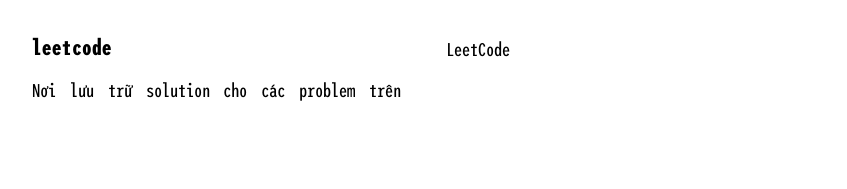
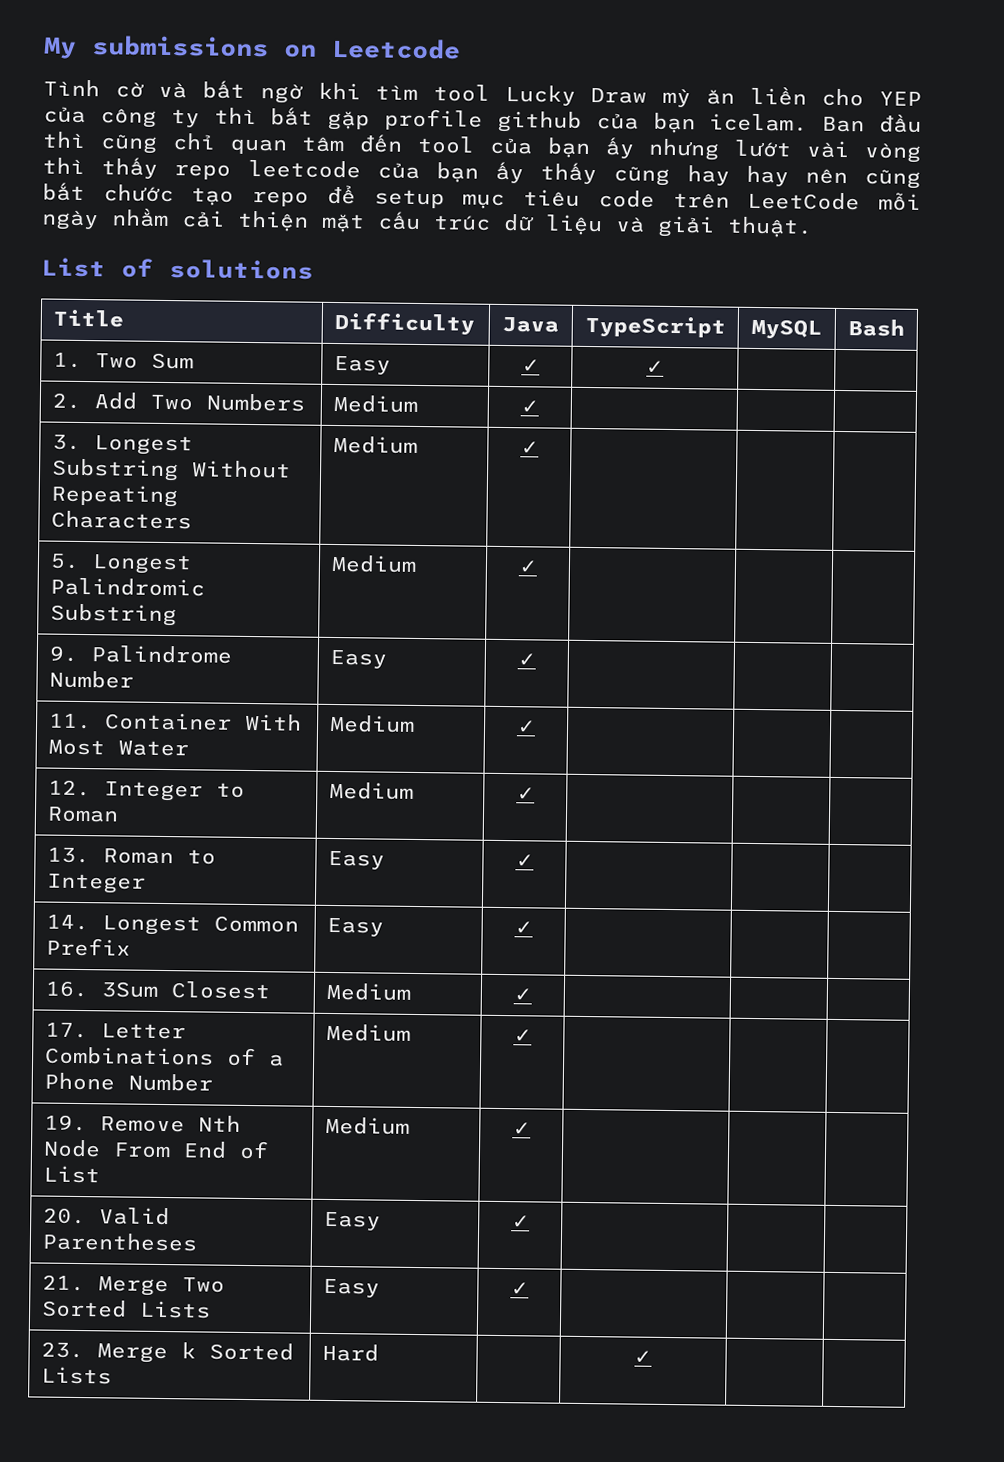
- leetcode
- Nơi lưu trữ solution cho các problem trên LeetCode
+ My submissions on Leetcode
+ Tình cờ và bất ngờ khi tìm tool Lucky Draw mỳ ăn liền cho YEP của công ty thì bắt gặp profile github của bạn icelam. Ban đầu thì cũng chỉ quan tâm đến tool của bạn ấy nhưng lướt vài vòng thì thấy repo leetcode của bạn ấy thấy cũng hay hay nên cũng bắt chước tạo repo để setup mục tiêu code trên LeetCode mỗi ngày nhằm cải thiện mặt cấu trúc dữ liệu và giải thuật.
+ List of solutions
+ Title | Difficulty | Java | TypeScript | MySQL | Bash
+ 1. Two Sum | Easy | ✓ | ✓ | |
+ 2. Add Two Numbers | Medium | ✓ | | |
+ 3. Longest Substring Without Repeating Characters | Medium | ✓ | | |
+ 5. Longest Palindromic Substring | Medium | ✓ | | |
+ 9. Palindrome Number | Easy | ✓ | | |
+ 11. Container With Most Water | Medium | ✓ | | |
+ 12. Integer to Roman | Medium | ✓ | | |
+ 13. Roman to Integer | Easy | ✓ | | |
+ 14. Longest Common Prefix | Easy | ✓ | | |
+ 16. 3Sum Closest | Medium | ✓ | | |
+ 17. Letter Combinations of a Phone Number | Medium | ✓ | | |
+ 19. Remove Nth Node From End of List | Medium | ✓ | | |
+ 20. Valid Parentheses | Easy | ✓ | | |
+ 21. Merge Two Sorted Lists | Easy | ✓ | | |
+ 23. Merge k Sorted Lists | Hard | | ✓ | |

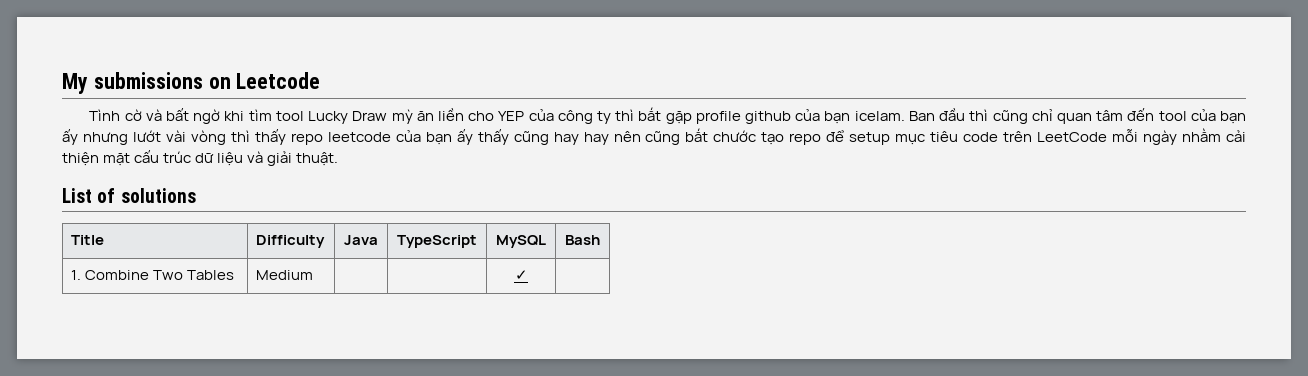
- 1. Two Sum | Easy | ✓ | ✓ | |
- 2. Add Two Numbers | Medium | ✓ | | |
- 3. Longest Substring Without Repeating Characters | Medium | ✓ | | |
- 5. Longest Palindromic Substring | Medium | ✓ | | |
- 9. Palindrome Number | Easy | ✓ | | |
- 11. Container With Most Water | Medium | ✓ | | |
- 12. Integer to Roman | Medium | ✓ | | |
- 13. Roman to Integer | Easy | ✓ | | |
- 14. Longest Common Prefix | Easy | ✓ | | |
- 16. 3Sum Closest | Medium | ✓ | | |
- 17. Letter Combinations of a Phone Number | Medium | ✓ | | |
- 19. Remove Nth Node From End of List | Medium | ✓ | | |
- 20. Valid Parentheses | Easy | ✓ | | |
- 21. Merge Two Sorted Lists | Easy | ✓ | | |
- 23. Merge k Sorted Lists | Hard | | ✓ | |
+ 1. Combine Two Tables | Medium | | | ✓ |

